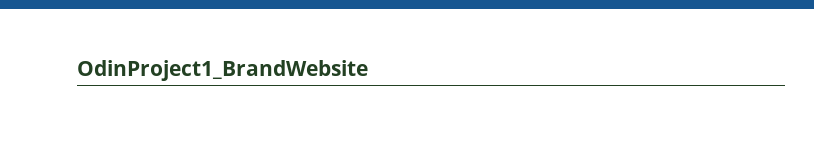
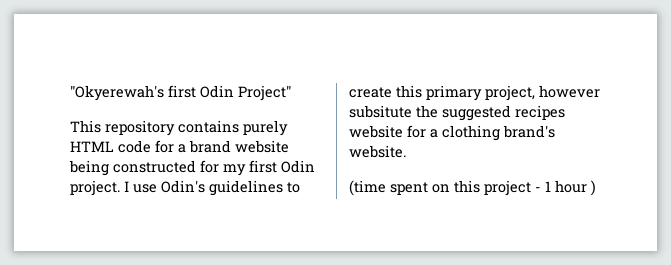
- OdinProject1_BrandWebsite
+ "Okyerewah's first Odin Project"
+ This repository contains purely HTML code for a brand website being constructed for my first Odin project. I use Odin's guidelines to create this primary project, however subsitute the suggested recipes website for a clothing brand's website.
+ (time spent on this project - 1 hour )

